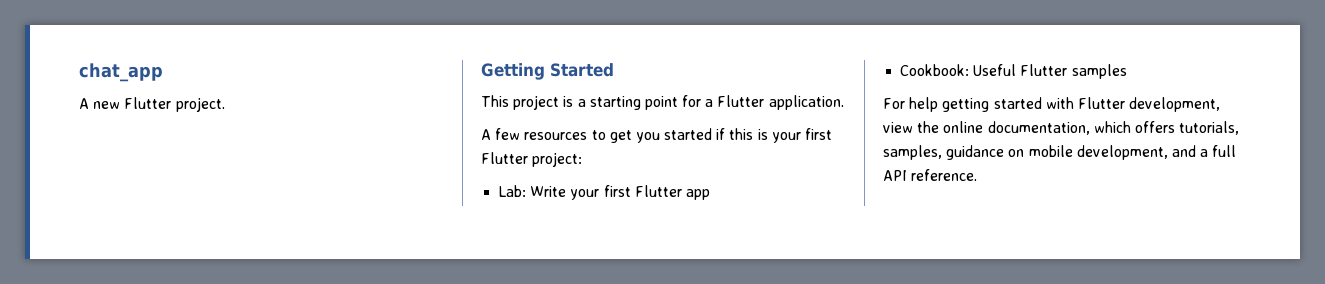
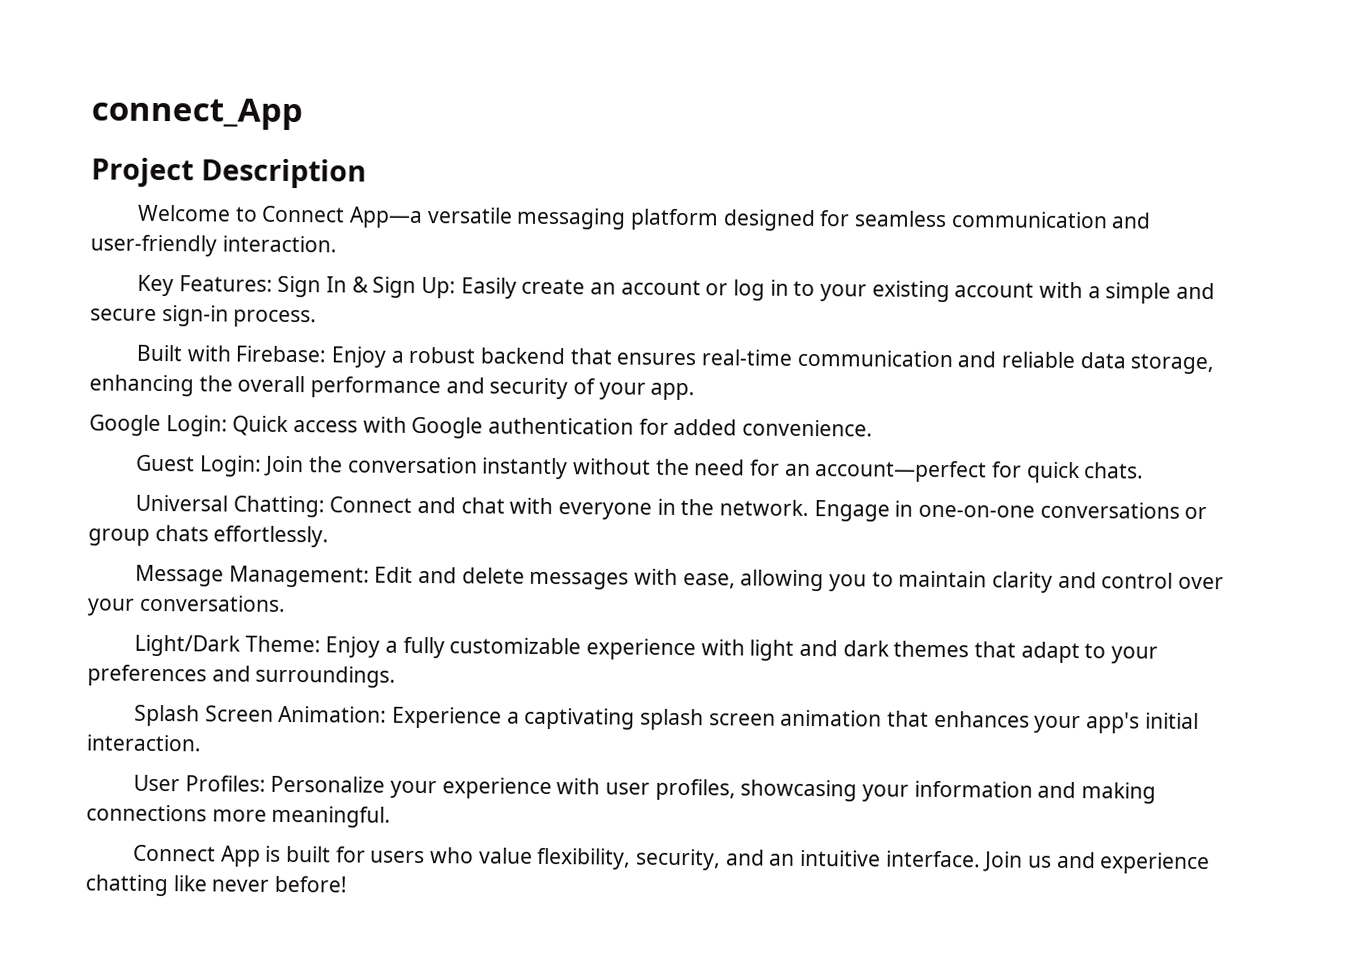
- chat_app
- A new Flutter project.
- Getting Started
- This project is a starting point for a Flutter application.
- A few resources to get you started if this is your first Flutter project:
- Lab: Write your first Flutter app
- Cookbook: Useful Flutter samples
- For help getting started with Flutter development, view the online documentation, which offers tutorials, samples, guidance on mobile development, and a full API reference.
+ connect_App
+ Project Description
+ Welcome to Connect App—a versatile messaging platform designed for seamless communication and user-friendly interaction.
+ Key Features: Sign In & Sign Up: Easily create an account or log in to your existing account with a simple and secure sign-in process.
+ Built with Firebase: Enjoy a robust backend that ensures real-time communication and reliable data storage, enhancing the overall performance and security of your app.
+ Google Login: Quick access with Google authentication for added convenience.
+ Guest Login: Join the conversation instantly without the need for an account—perfect for quick chats.
+ Universal Chatting: Connect and chat with everyone in the network. Engage in one-on-one conversations or group chats effortlessly.
+ Message Management: Edit and delete messages with ease, allowing you to maintain clarity and control over your conversations.
+ Light/Dark Theme: Enjoy a fully customizable experience with light and dark themes that adapt to your preferences and surroundings.
+ Splash Screen Animation: Experience a captivating splash screen animation that enhances your app's initial interaction.
+ User Profiles: Personalize your experience with user profiles, showcasing your information and making connections more meaningful.
+ Connect App is built for users who value flexibility, security, and an intuitive interface. Join us and experience chatting like never before!

